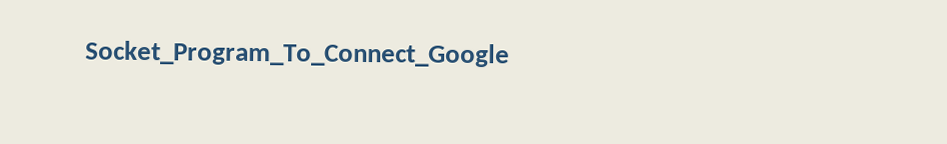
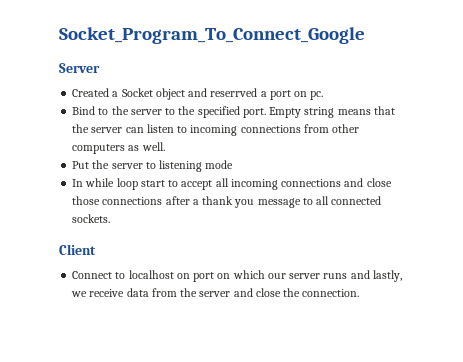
+ Server
+ Created a Socket object and reserrved a port on pc.
+ Bind to the server to the specified port. Empty string means that the server can listen to incoming connections from other computers as well.
+ Put the server to listening mode
+ In while loop start to accept all incoming connections and close those connections after a thank you message to all connected sockets.
+ Client
+ Connect to localhost on port on which our server runs and lastly, we receive data from the server and close the connection.

